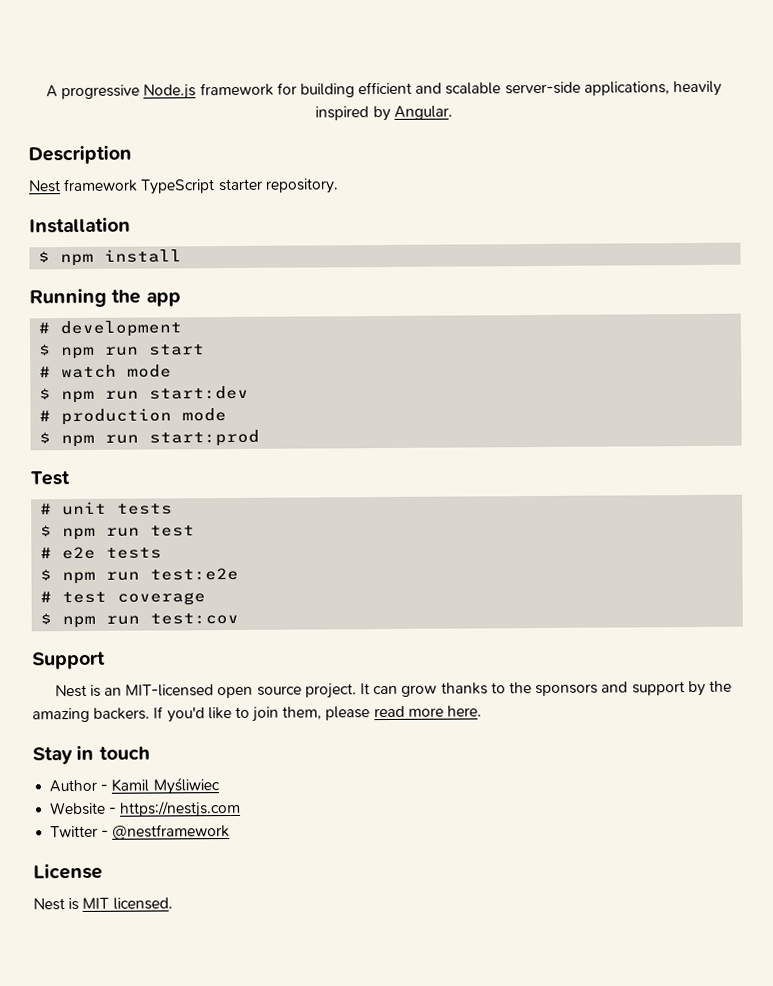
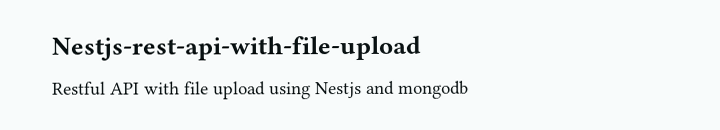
- A progressive Node.js framework for building efficient and scalable server-side applications, heavily inspired by Angular.
- Description
- Nest framework TypeScript starter repository.
- Installation
- $ npm install
- Running the app
- # development
- $ npm run start
- # watch mode
- $ npm run start:dev
- # production mode
- $ npm run start:prod
- Test
- # unit tests
- $ npm run test
- # e2e tests
- $ npm run test:e2e
- # test coverage
- $ npm run test:cov
- Support
- Nest is an MIT-licensed open source project. It can grow thanks to the sponsors and support by the amazing backers. If you'd like to join them, please read more here.
- Stay in touch
- Author - Kamil Myśliwiec
- Website - https://nestjs.com
- Twitter - @nestframework
- License
- Nest is MIT licensed.
+ Nestjs-rest-api-with-file-upload
+ Restful API with file upload using Nestjs and mongodb

